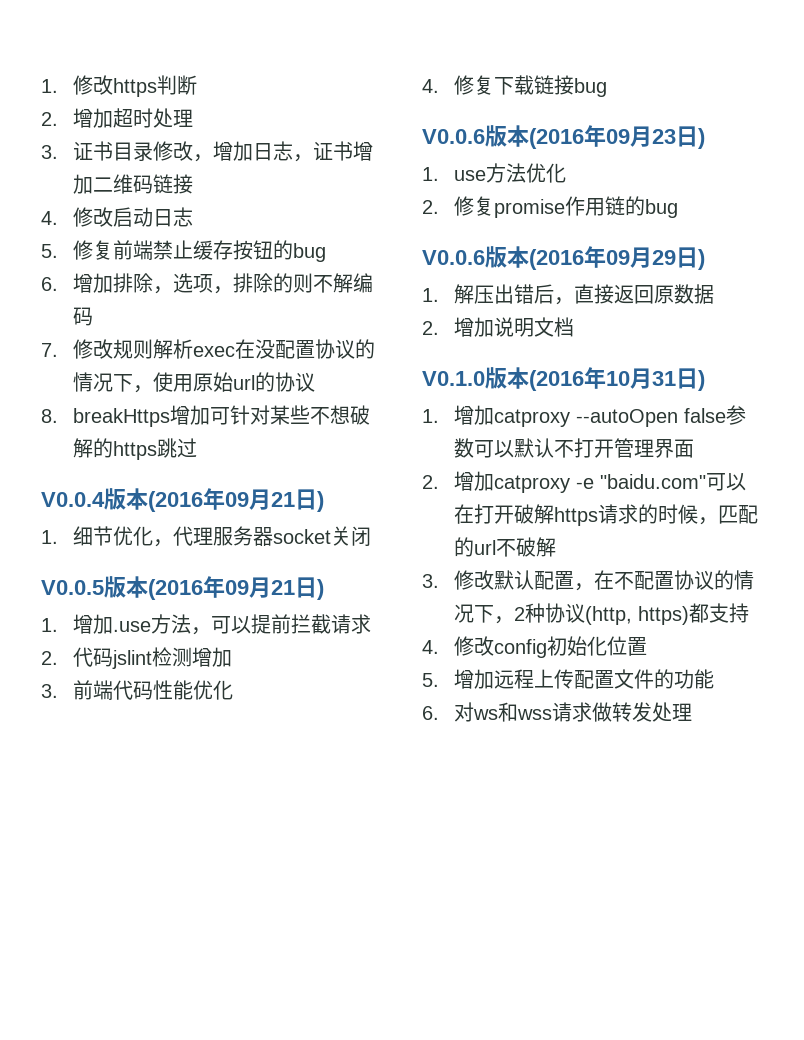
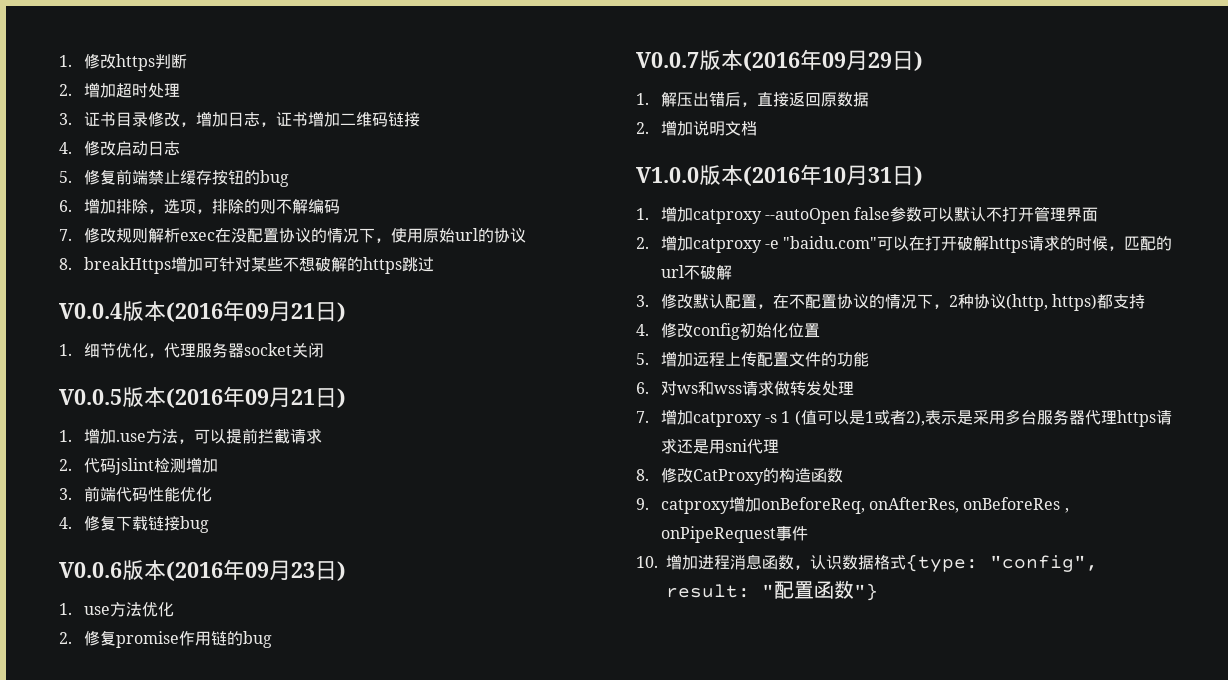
- V0.0.6版本(2016年09月29日)
+ V0.0.7版本(2016年09月29日)
- V0.1.0版本(2016年10月31日)
+ V1.0.0版本(2016年10月31日)
+ 7.增加catproxy -s 1 (值可以是1或者2),表示是采用多台服务器代理https请求还是用sni代理
+ 8.修改CatProxy的构造函数
+ 9. catproxy增加onBeforeReq, onAfterRes, onBeforeRes , onPipeRequest事件
+ 10.增加进程消息函数，认识数据格式{type: "config", result: "配置函数"}

